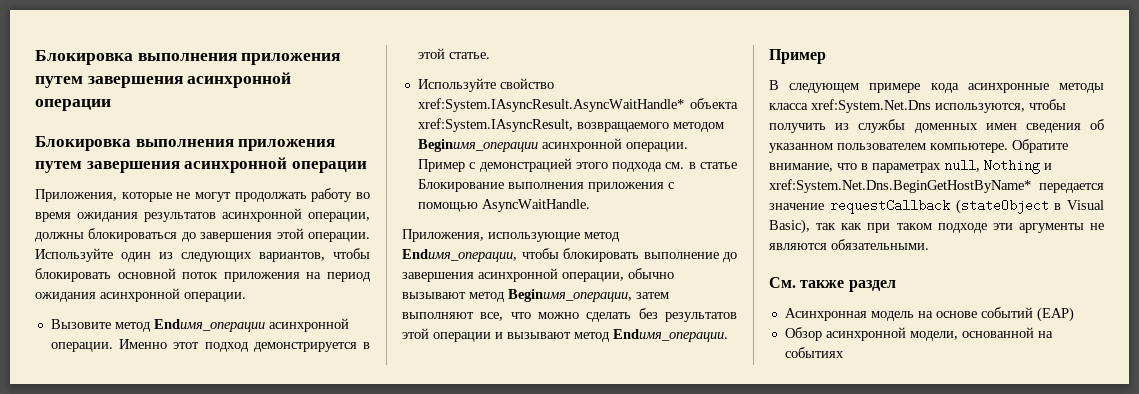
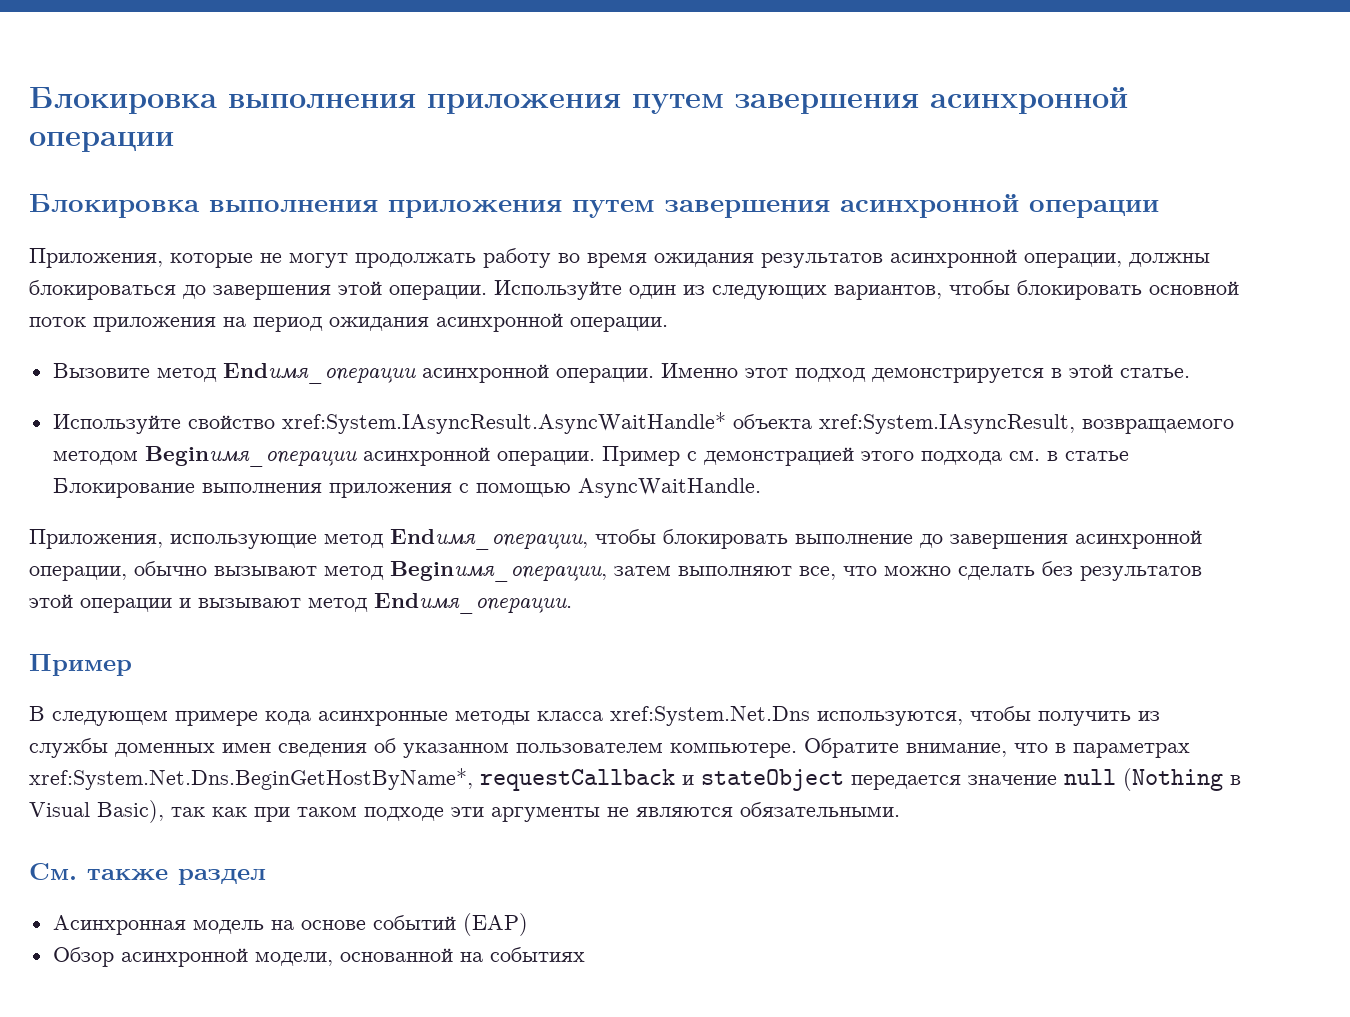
- Обратите внимание, что в параметрах null, Nothing и xref:System.Net.Dns.BeginGetHostByName* передается значение requestCallback (stateObject в Visual Basic), так как при таком подходе эти аргументы не являются обязательными.
+ Обратите внимание, что в параметрах xref:System.Net.Dns.BeginGetHostByName*, requestCallback и stateObject передается значение null (Nothing в Visual Basic), так как при таком подходе эти аргументы не являются обязательными.

